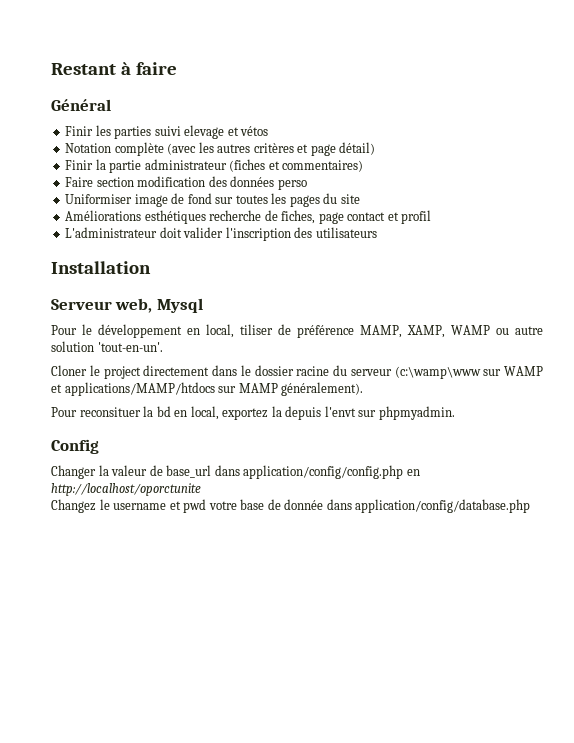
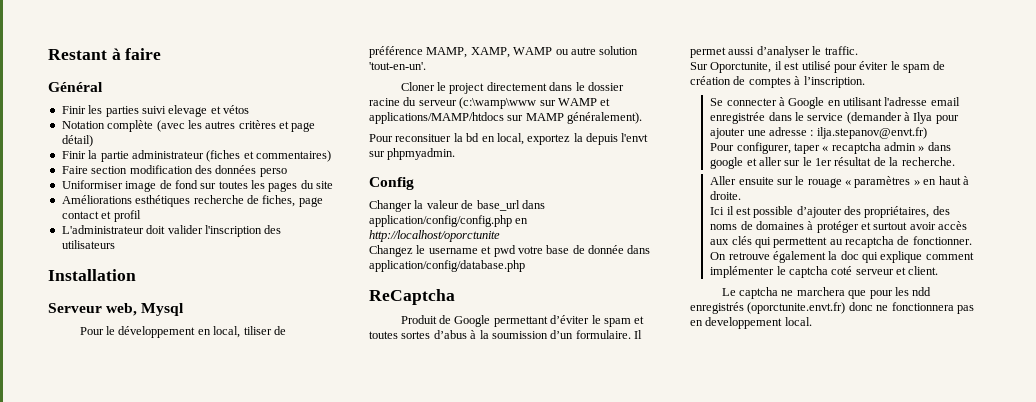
+ ReCaptcha
+ Produit de Google permettant d’éviter le spam et toutes sortes d’abus à la soumission d’un formulaire. Il permet aussi d’analyser le traffic.
+ Sur Oporctunite, il est utilisé pour éviter le spam de création de comptes à l’inscription.
+ Se connecter à Google en utilisant l'adresse email enregistrée dans le service (demander à Ilya pour ajouter une adresse : ilja.stepanov@envt.fr)
+ Pour configurer, taper « recaptcha admin » dans google et aller sur le 1er résultat de la recherche.
+ Aller ensuite sur le rouage « paramètres » en haut à droite.
+ Ici il est possible d’ajouter des propriétaires, des noms de domaines à protéger et surtout avoir accès aux clés qui permettent au recaptcha de fonctionner. On retrouve également la doc qui explique comment implémenter le captcha coté serveur et client.
+ Le captcha ne marchera que pour les ndd enregistrés (oporctunite.envt.fr) donc ne fonctionnera pas en developpement local.

